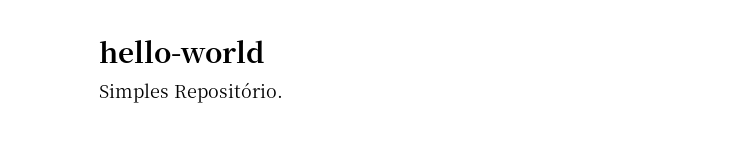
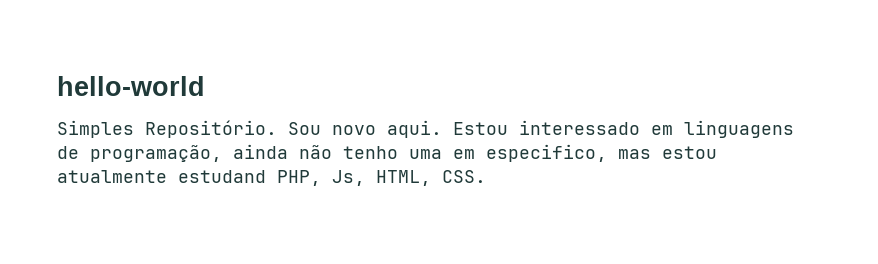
+ Sou novo aqui. Estou interessado em linguagens de programação, ainda não tenho uma em especifico, mas estou atualmente estudand PHP, Js, HTML, CSS.

